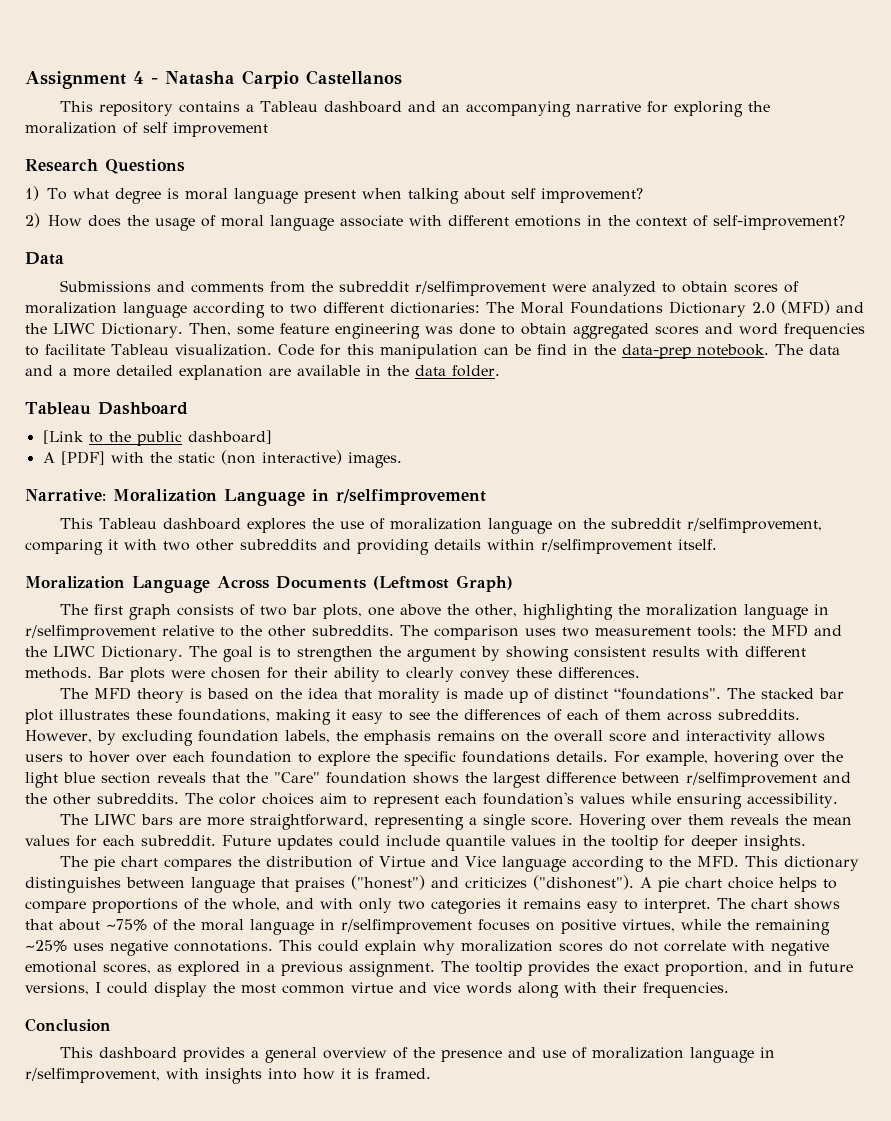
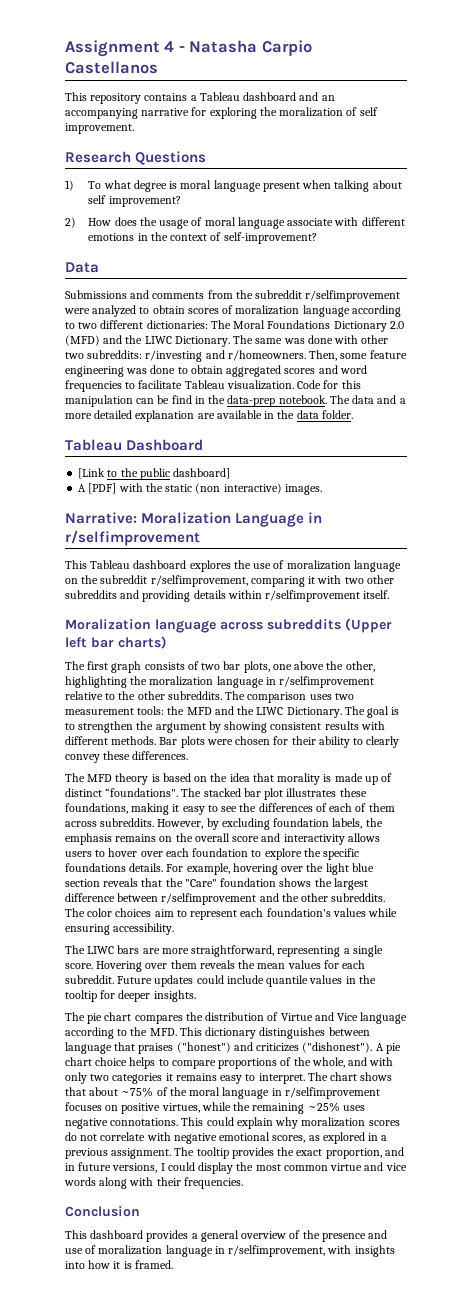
- This repository contains a Tableau dashboard and an accompanying narrative for exploring the moralization of self improvement
+ This repository contains a Tableau dashboard and an accompanying narrative for exploring the moralization of self improvement.
+ The same was done with other two subreddits: r/investing and r/homeowners.
- Moralization Language Across Documents (Leftmost Graph)
+ Moralization language across subreddits (Upper left bar charts)

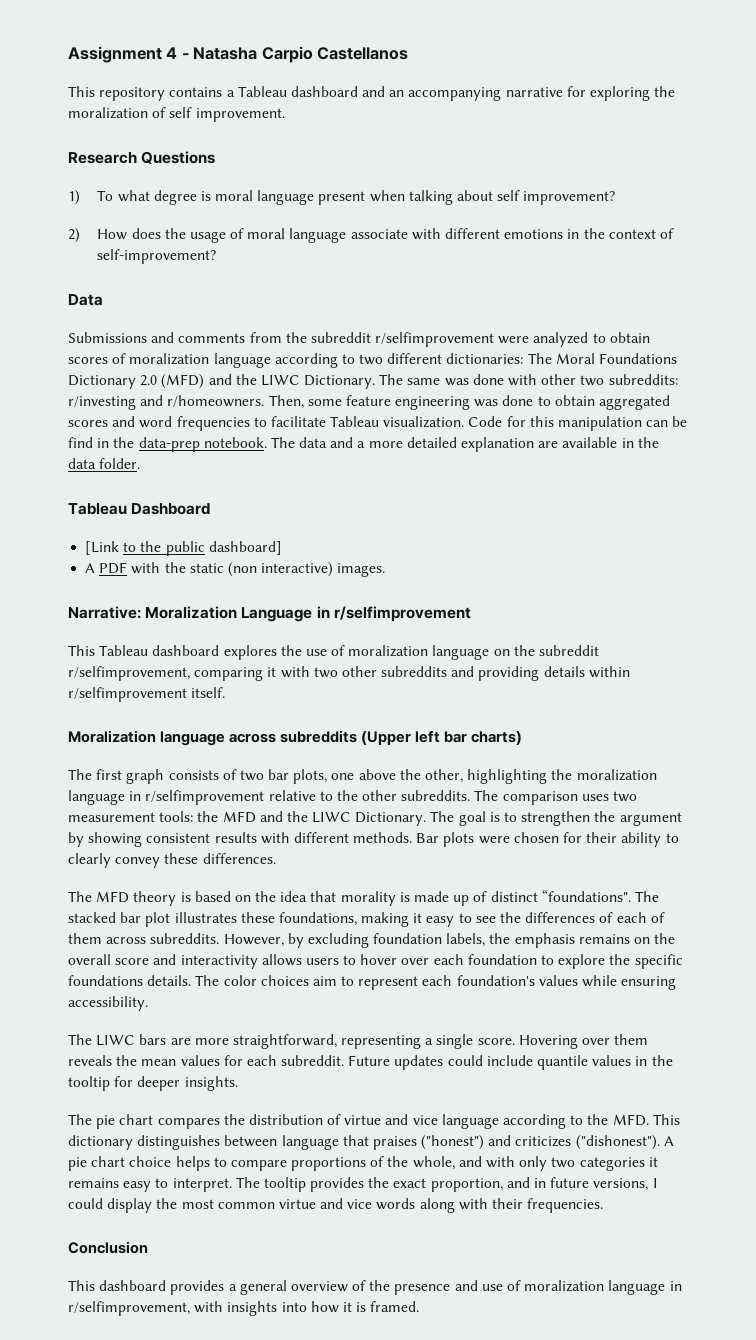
- A [PDF] with the static (non interactive) images.
+ A PDF with the static (non interactive) images.
- For example, hovering over the light blue section reveals that the "Care" foundation shows the largest difference between r/selfimprovement and the other subreddits.
- The pie chart compares the distribution of Virtue and Vice language according to the MFD. This dictionary distinguishes between language that praises ("honest") and criticizes ("dishonest").
+ The pie chart compares the distribution of virtue and vice language according to the MFD. This dictionary distinguishes between language that praises ("honest") and criticizes ("dishonest").
- The chart shows that about ~75% of the moral language in r/selfimprovement focuses on positive virtues, while the remaining ~25% uses negative connotations. This could explain why moralization scores do not correlate with negative emotional scores, as explored in a previous assignment. The tooltip provides the exact proportion, and in future versions, I could display the most common virtue and vice words along with their frequencies.
+ The tooltip provides the exact proportion, and in future versions, I could display the most common virtue and vice words along with their frequencies.

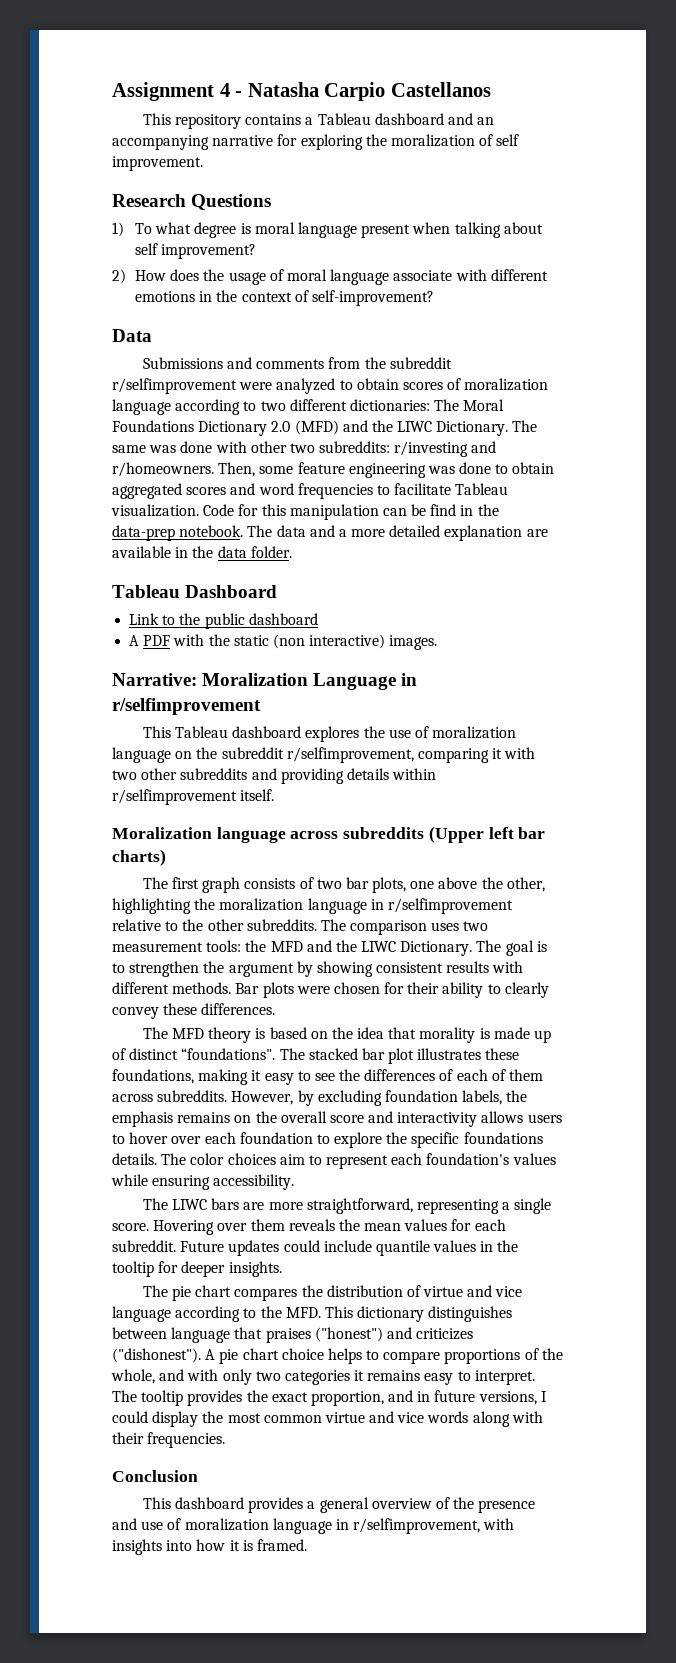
- [Link to the public dashboard]
+ Link to the public dashboard

